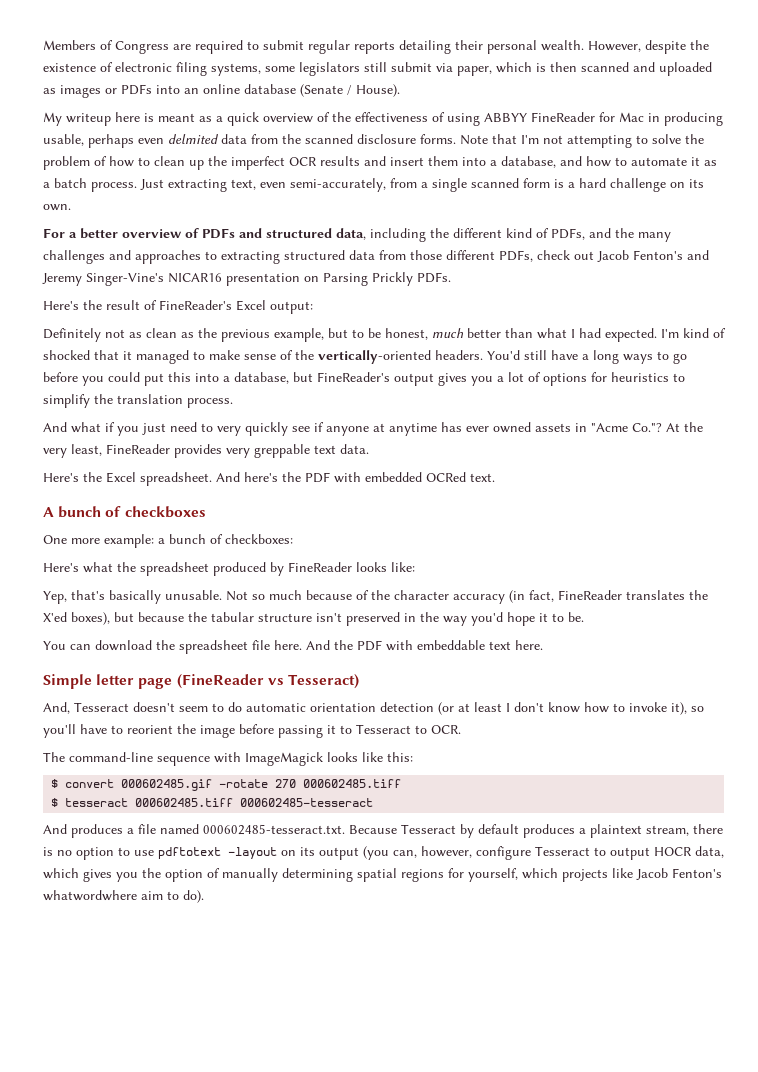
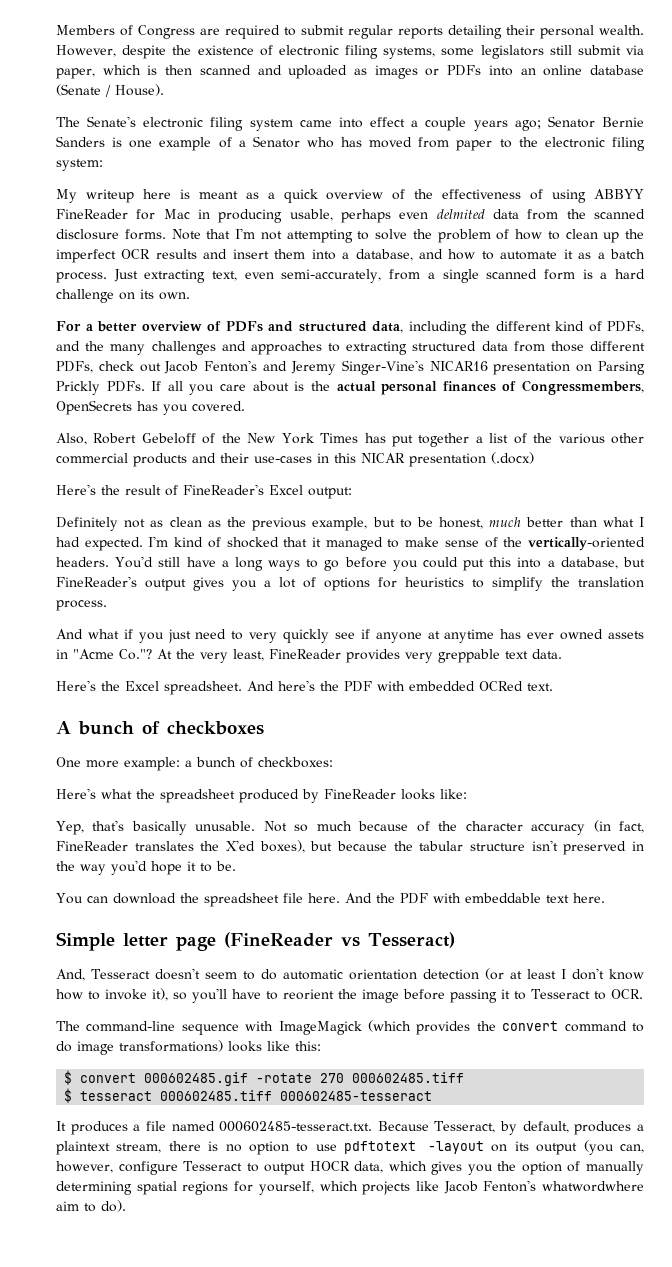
+ The Senate's electronic filing system came into effect a couple years ago; Senator Bernie Sanders is one example of a Senator who has moved from paper to the electronic filing system:
+ If all you care about is the actual personal finances of Congressmembers, OpenSecrets has you covered.
+ Also, Robert Gebeloff of the New York Times has put together a list of the various other commercial products and their use-cases in this NICAR presentation (.docx)
- The command-line sequence with ImageMagick looks like this:
+ The command-line sequence with ImageMagick (which provides the convert command to do image transformations) looks like this:
- And produces a file named 000602485-tesseract.txt. Because Tesseract by default produces a plaintext stream, there is no option to use pdftotext -layout on its output (you can, however, configure Tesseract to output HOCR data, which gives you the option of manually determining spatial regions for yourself, which projects like Jacob Fenton's whatwordwhere aim to do).
+ It produces a file named 000602485-tesseract.txt. Because Tesseract, by default, produces a plaintext stream, there is no option to use pdftotext -layout on its output (you can, however, configure Tesseract to output HOCR data, which gives you the option of manually determining spatial regions for yourself, which projects like Jacob Fenton's whatwordwhere aim to do).

